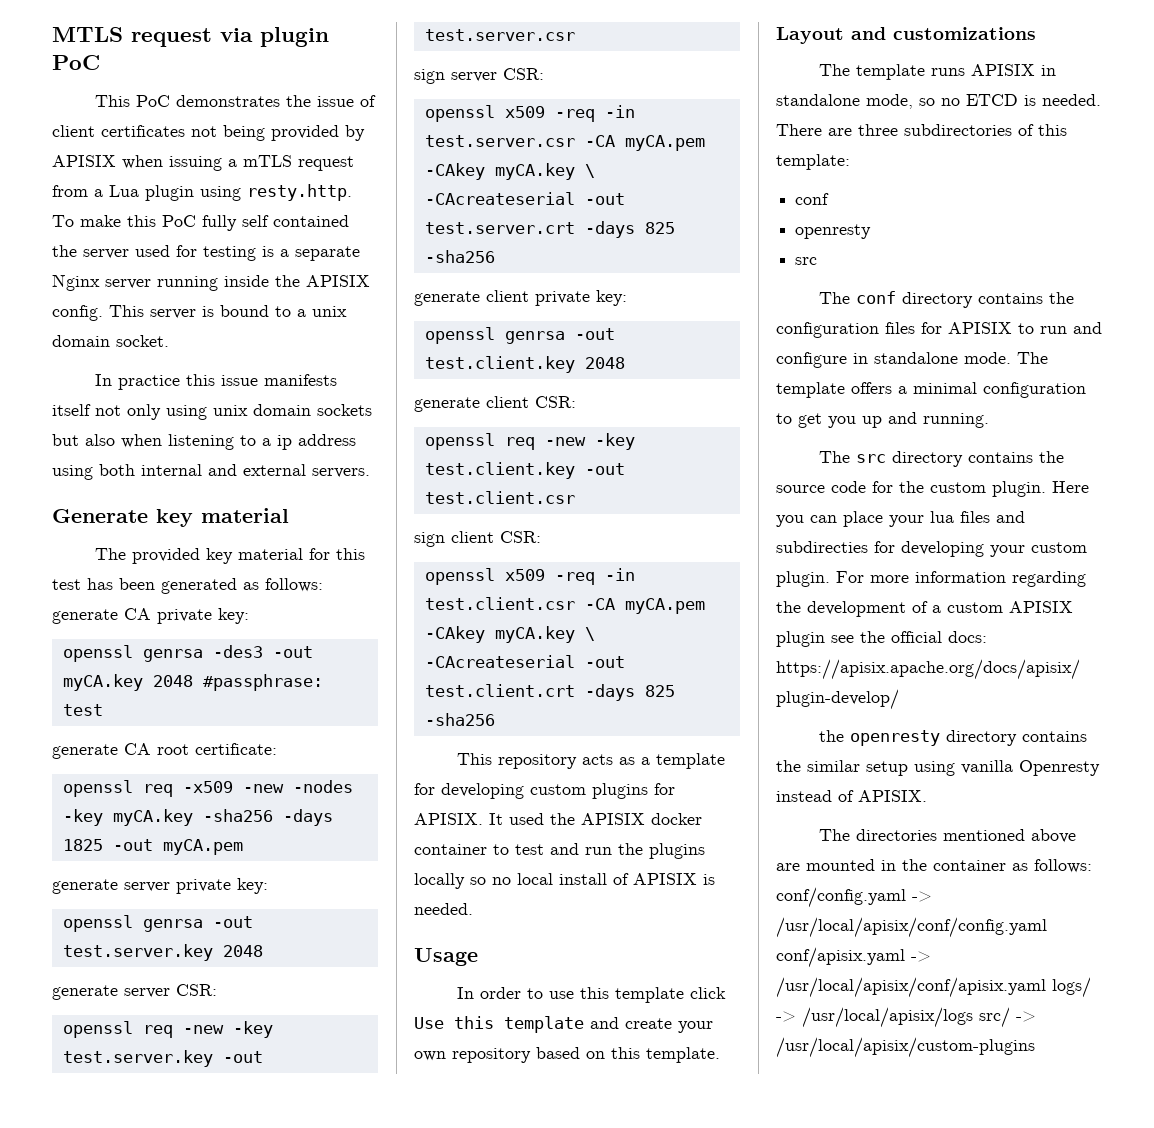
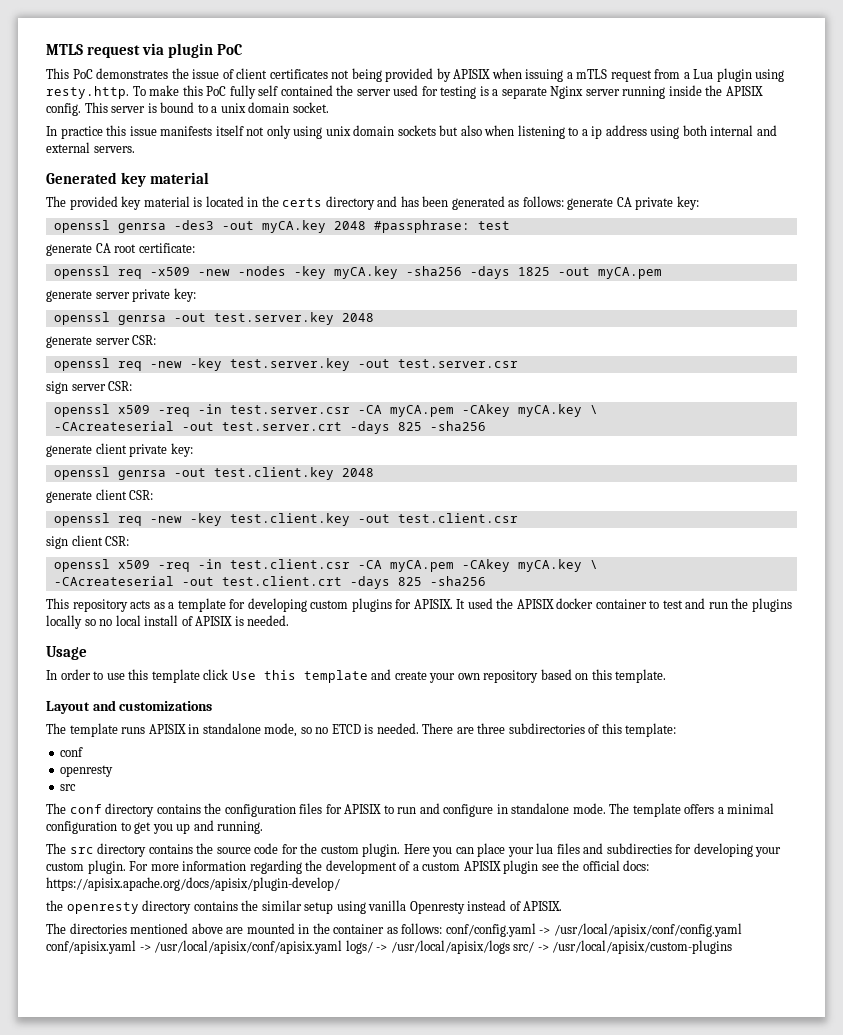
- Generate key material
+ Generated key material
- The provided key material for this test has been generated as follows: generate CA private key:
+ The provided key material is located in the certs directory and has been generated as follows: generate CA private key:

